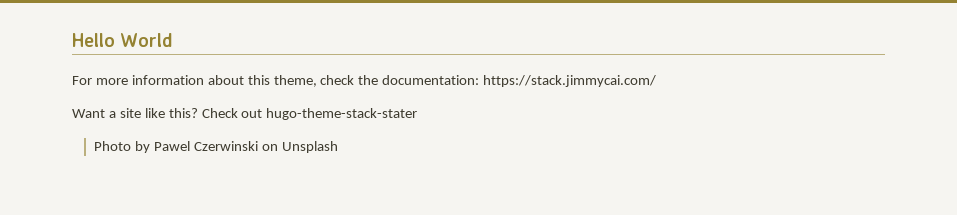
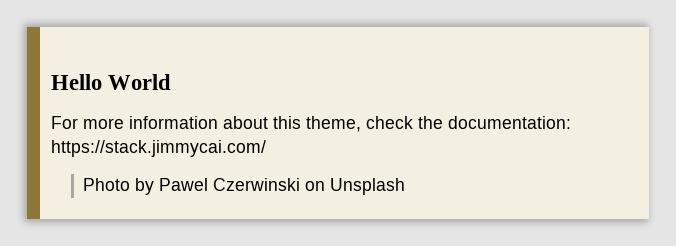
- Want a site like this? Check out hugo-theme-stack-stater

